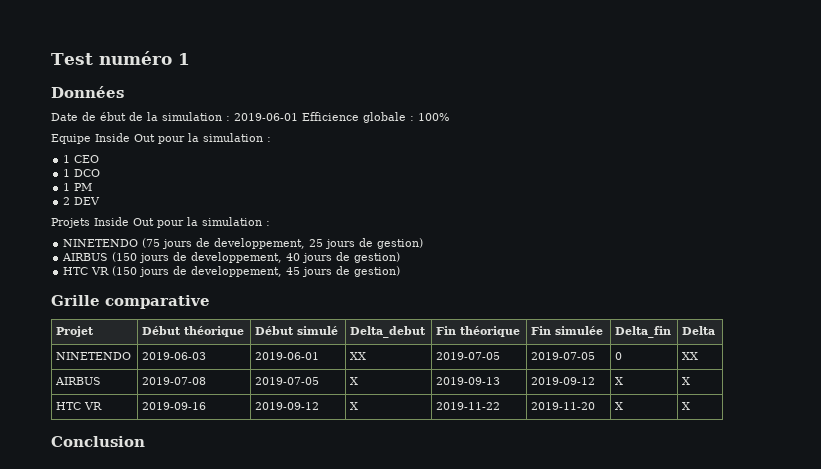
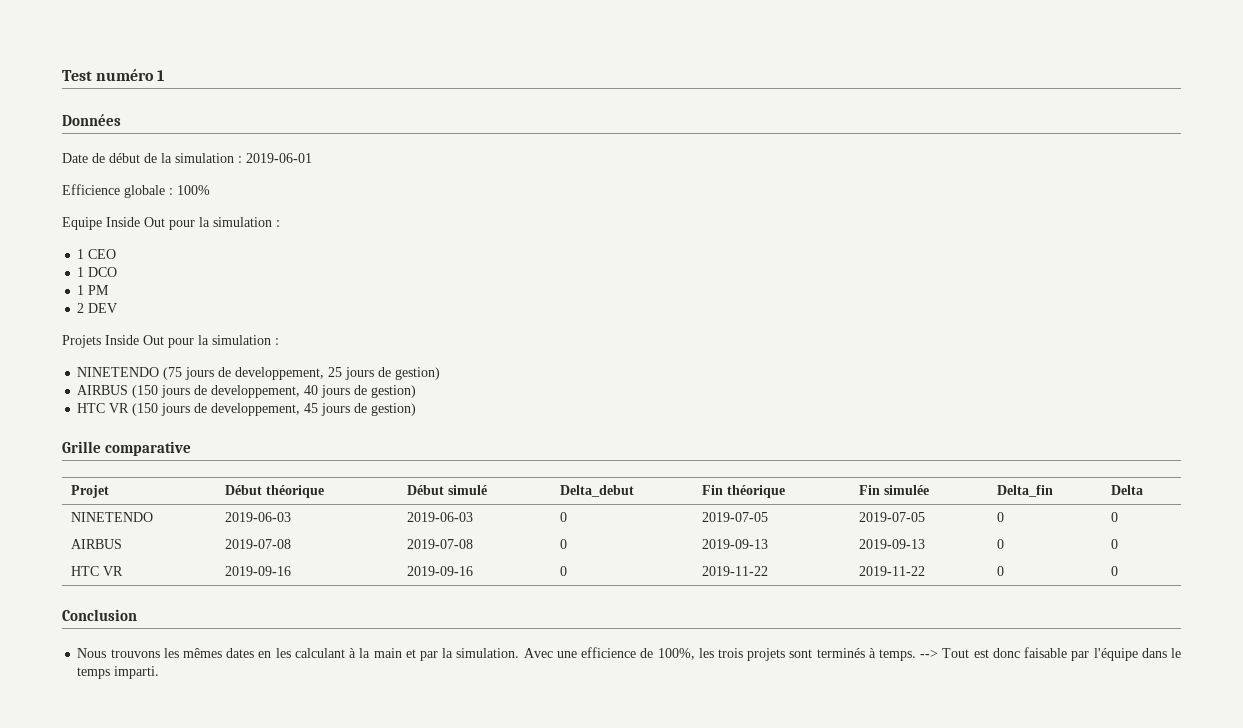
- Date de ébut de la simulation : 2019-06-01 Efficience globale : 100%
+ Date de début de la simulation : 2019-06-01
+ Efficience globale : 100%
- NINETENDO | 2019-06-03 | 2019-06-01 | XX | 2019-07-05 | 2019-07-05 | 0 | XX
+ NINETENDO | 2019-06-03 | 2019-06-03 | 0 | 2019-07-05 | 2019-07-05 | 0 | 0
- AIRBUS | 2019-07-08 | 2019-07-05 | X | 2019-09-13 | 2019-09-12 | X | X
+ AIRBUS | 2019-07-08 | 2019-07-08 | 0 | 2019-09-13 | 2019-09-13 | 0 | 0
- HTC VR | 2019-09-16 | 2019-09-12 | X | 2019-11-22 | 2019-11-20 | X | X
+ HTC VR | 2019-09-16 | 2019-09-16 | 0 | 2019-11-22 | 2019-11-22 | 0 | 0
  Conclusion
+ Nous trouvons les mêmes dates en les calculant à la main et par la simulation. Avec une efficience de 100%, les trois projets sont terminés à temps. --> Tout est donc faisable par l'équipe dans le temps imparti.

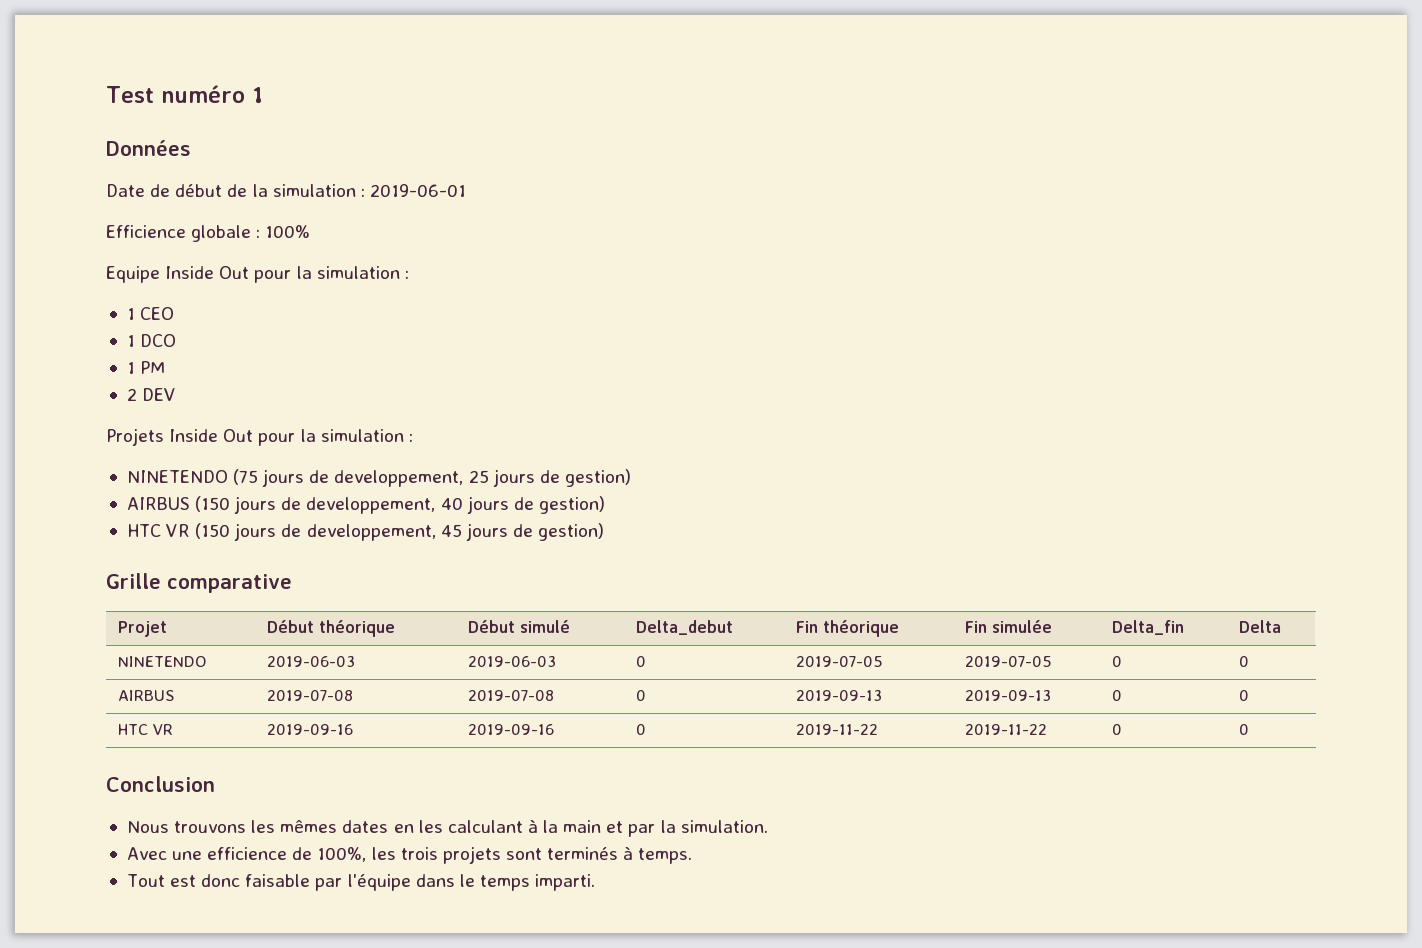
- Nous trouvons les mêmes dates en les calculant à la main et par la simulation. Avec une efficience de 100%, les trois projets sont terminés à temps. --> Tout est donc faisable par l'équipe dans le temps imparti.
+ Nous trouvons les mêmes dates en les calculant à la main et par la simulation.
+ Avec une efficience de 100%, les trois projets sont terminés à temps.
+ Tout est donc faisable par l'équipe dans le temps imparti.

